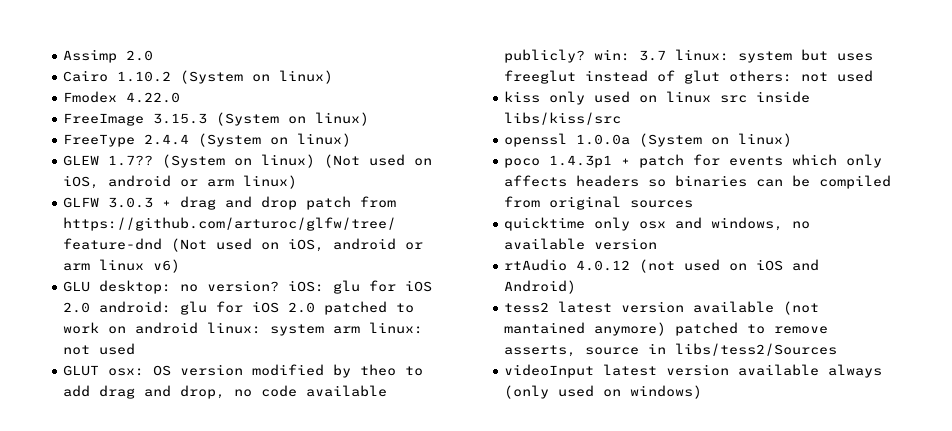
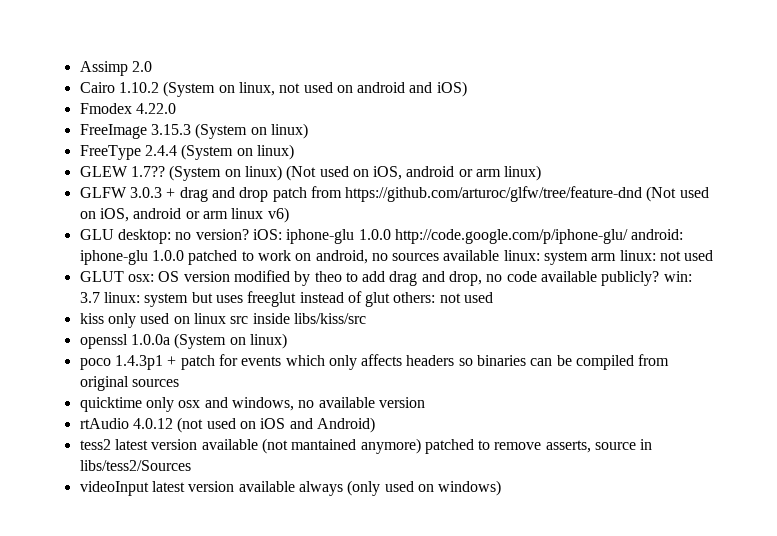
- Cairo 1.10.2 (System on linux)
+ Cairo 1.10.2 (System on linux, not used on android and iOS)
- GLU desktop: no version? iOS: glu for iOS 2.0 android: glu for iOS 2.0 patched to work on android linux: system arm linux: not used
+ GLU desktop: no version? iOS: iphone-glu 1.0.0 http://code.google.com/p/iphone-glu/ android: iphone-glu 1.0.0 patched to work on android, no sources available linux: system arm linux: not used

